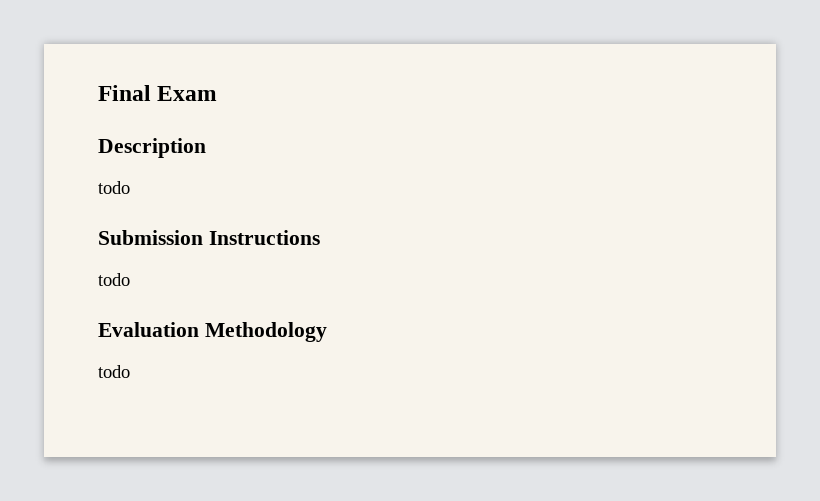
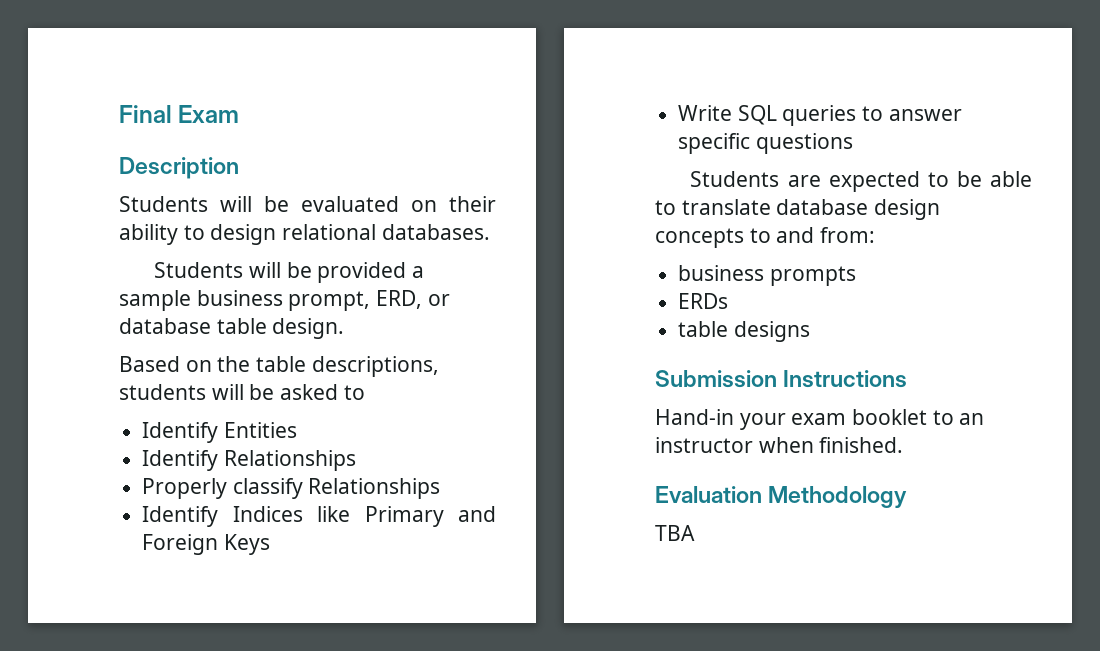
  Description
- todo
+ Students will be evaluated on their ability to design relational databases.
+ Students will be provided a sample business prompt, ERD, or database table design.
+ Based on the table descriptions, students will be asked to
+ Identify Entities
+ Identify Relationships
+ Properly classify Relationships
+ Identify Indices like Primary and Foreign Keys
+ Write SQL queries to answer specific questions
+ Students are expected to be able to translate database design concepts to and from:
+ business prompts
+ ERDs
+ table designs
  Submission Instructions
- todo
+ Hand-in your exam booklet to an instructor when finished.
  Evaluation Methodology
- todo
+ TBA

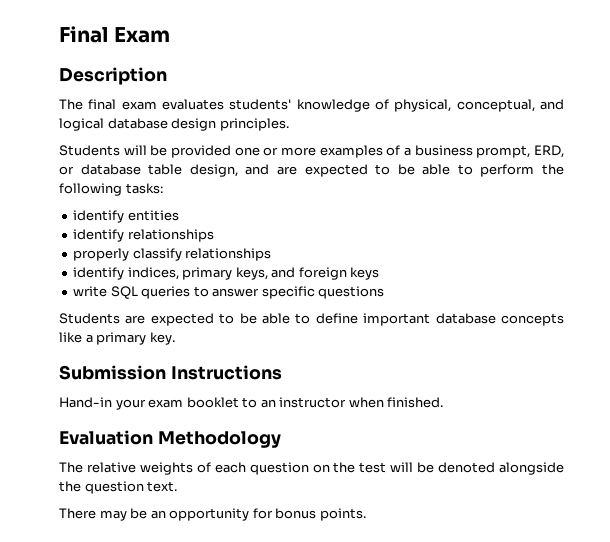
- Students will be evaluated on their ability to design relational databases.
- Students will be provided a sample business prompt, ERD, or database table design.
- Based on the table descriptions, students will be asked to
- Identify Entities
- Identify Relationships
- Properly classify Relationships
- Identify Indices like Primary and Foreign Keys
- Write SQL queries to answer specific questions
+ The final exam evaluates students' knowledge of physical, conceptual, and logical database design principles.
+ Students will be provided one or more examples of a business prompt, ERD, or database table design, and are expected to be able to perform the following tasks:
+ identify entities
+ identify relationships
+ properly classify relationships
+ identify indices, primary keys, and foreign keys
+ write SQL queries to answer specific questions
- Students are expected to be able to translate database design concepts to and from:
- business prompts
- ERDs
- table designs
+ Students are expected to be able to define important database concepts like a primary key.
- TBA
+ The relative weights of each question on the test will be denoted alongside the question text.
+ There may be an opportunity for bonus points.

